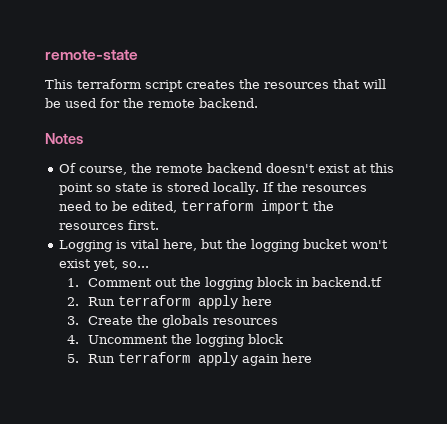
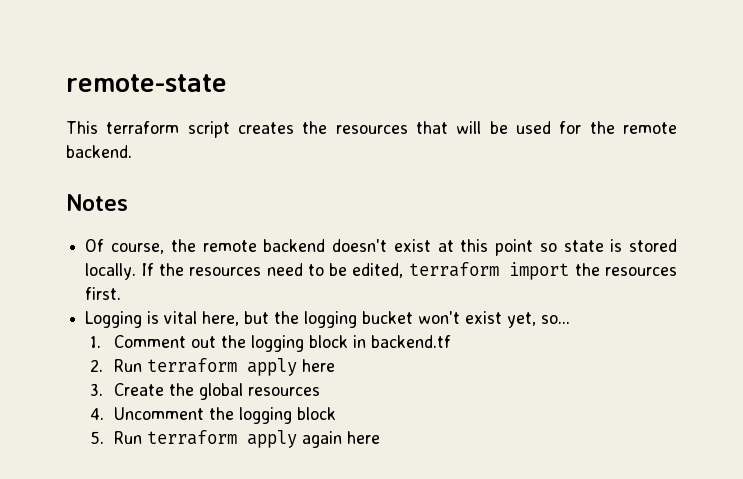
- 3. Create the globals resources
+ 3. Create the global resources

